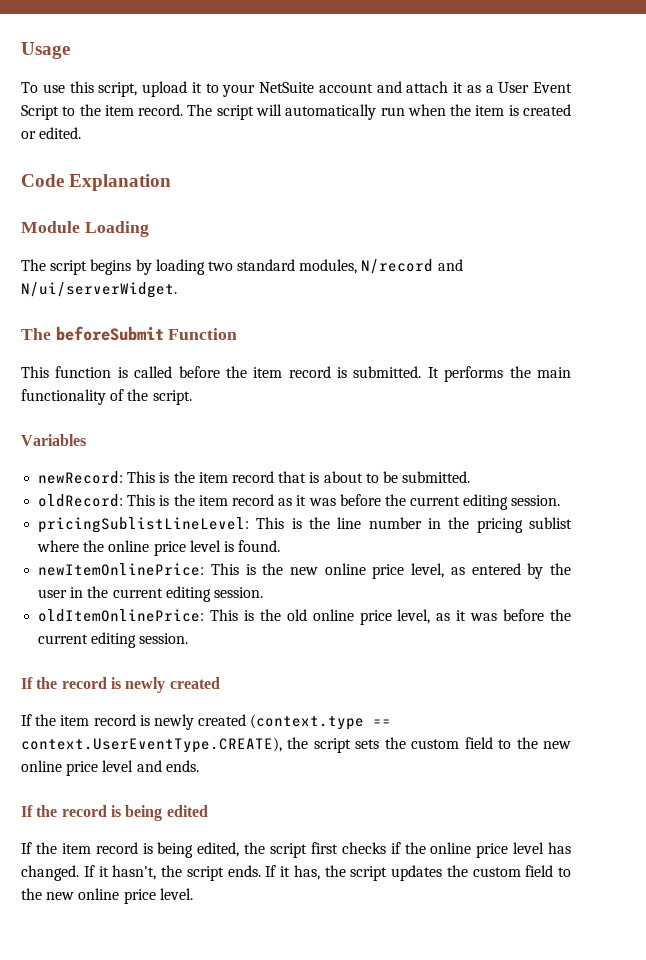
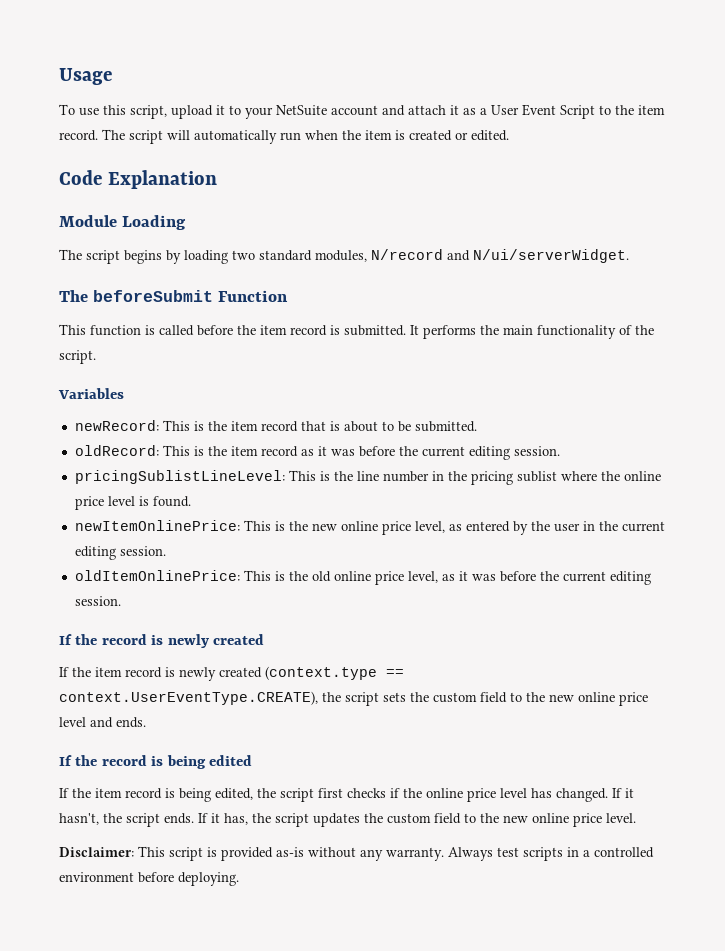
+ Disclaimer: This script is provided as-is without any warranty. Always test scripts in a controlled environment before deploying.

